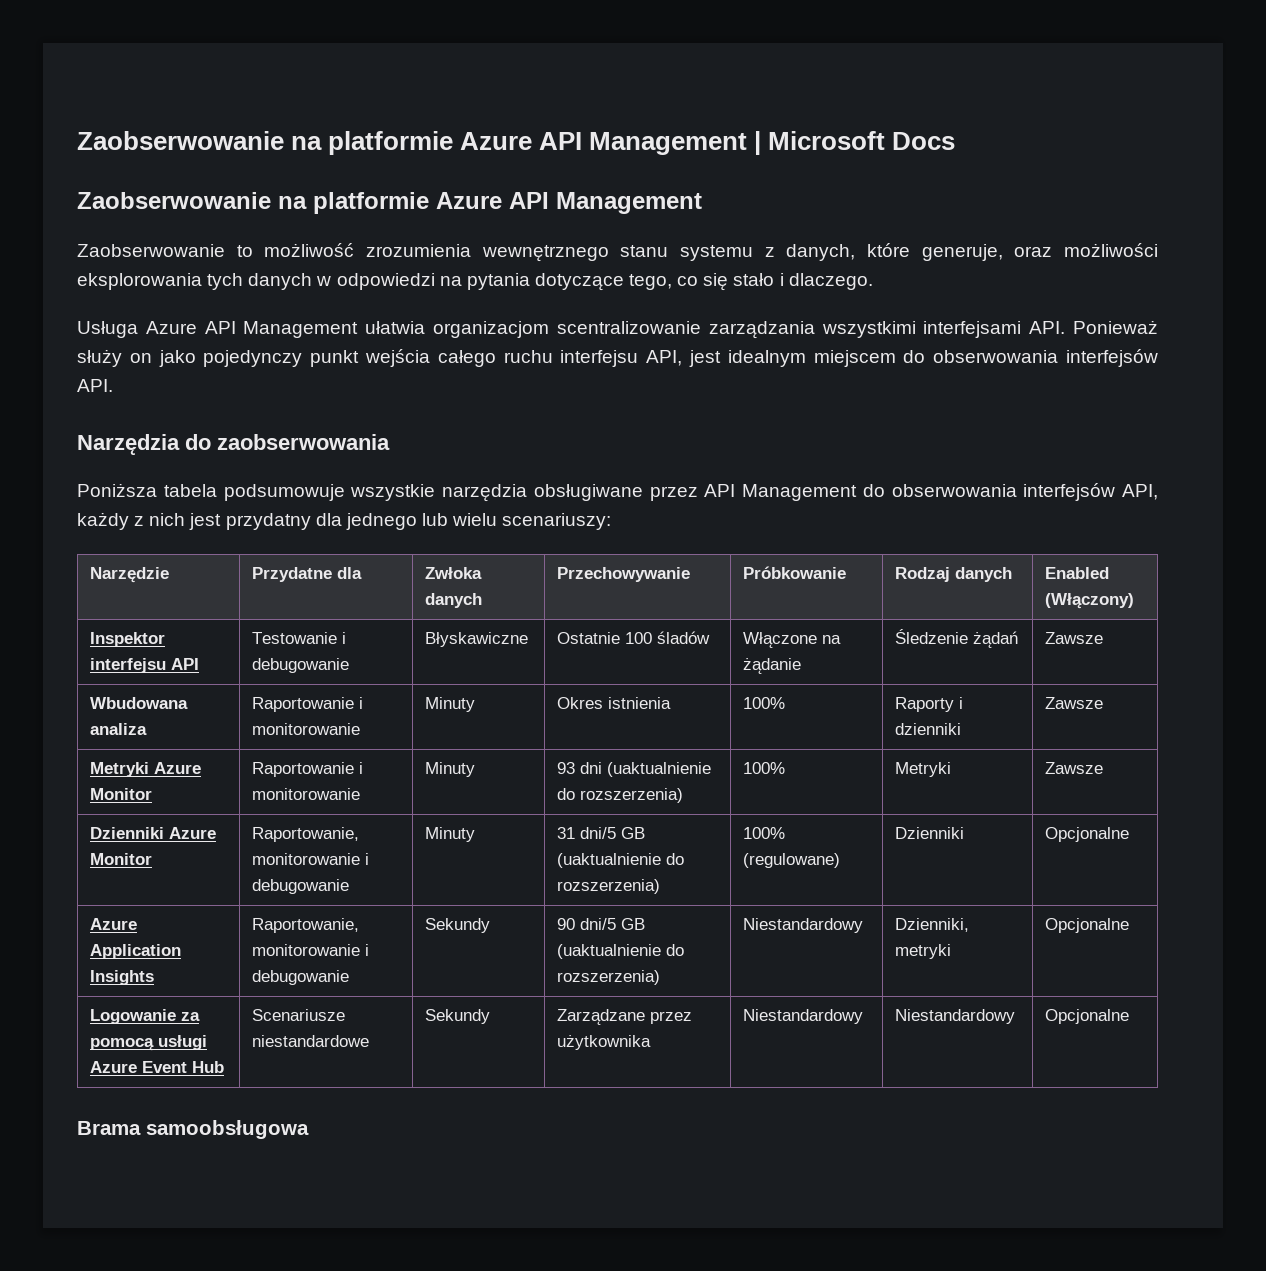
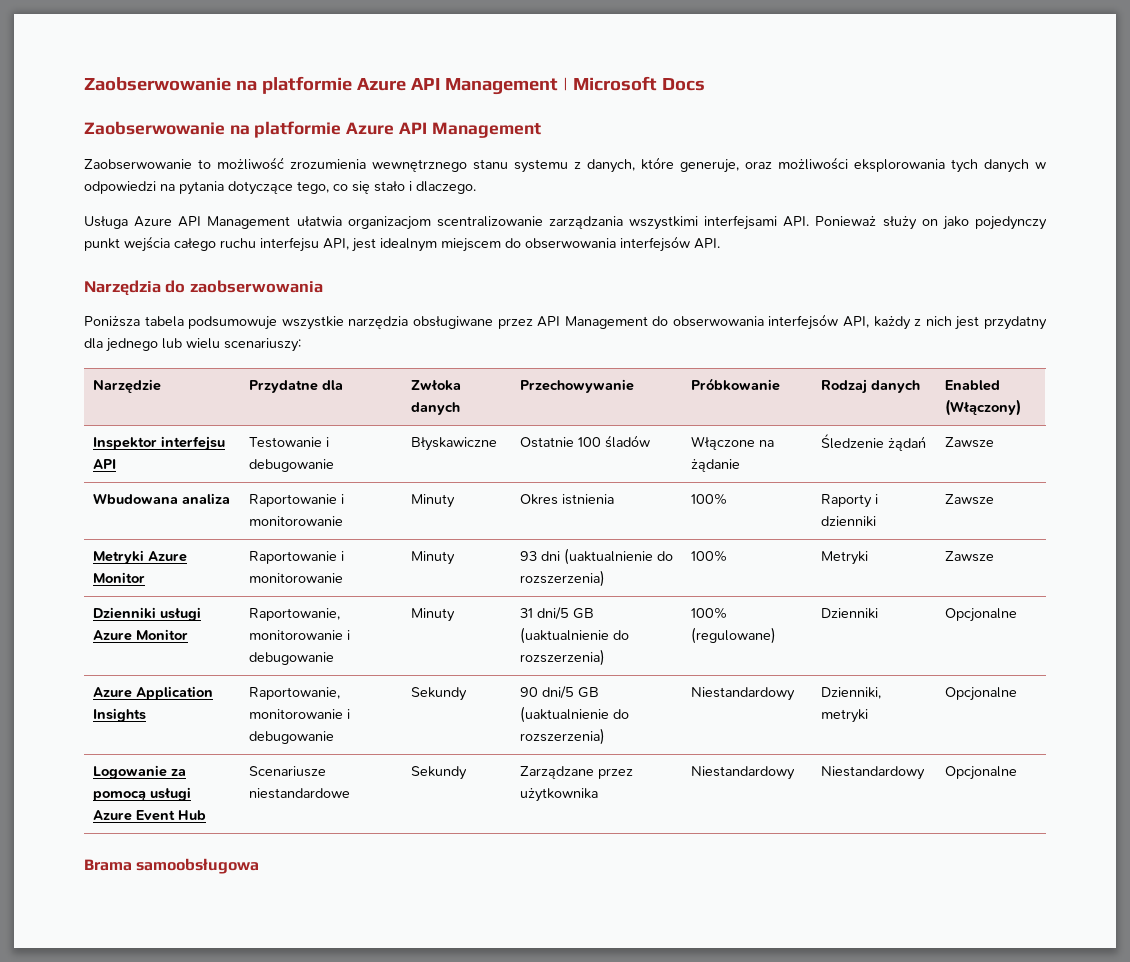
- Dzienniki Azure Monitor | Raportowanie, monitorowanie i debugowanie | Minuty | 31 dni/5 GB (uaktualnienie do rozszerzenia) | 100% (regulowane) | Dzienniki | Opcjonalne
+ Dzienniki usługi Azure Monitor | Raportowanie, monitorowanie i debugowanie | Minuty | 31 dni/5 GB (uaktualnienie do rozszerzenia) | 100% (regulowane) | Dzienniki | Opcjonalne

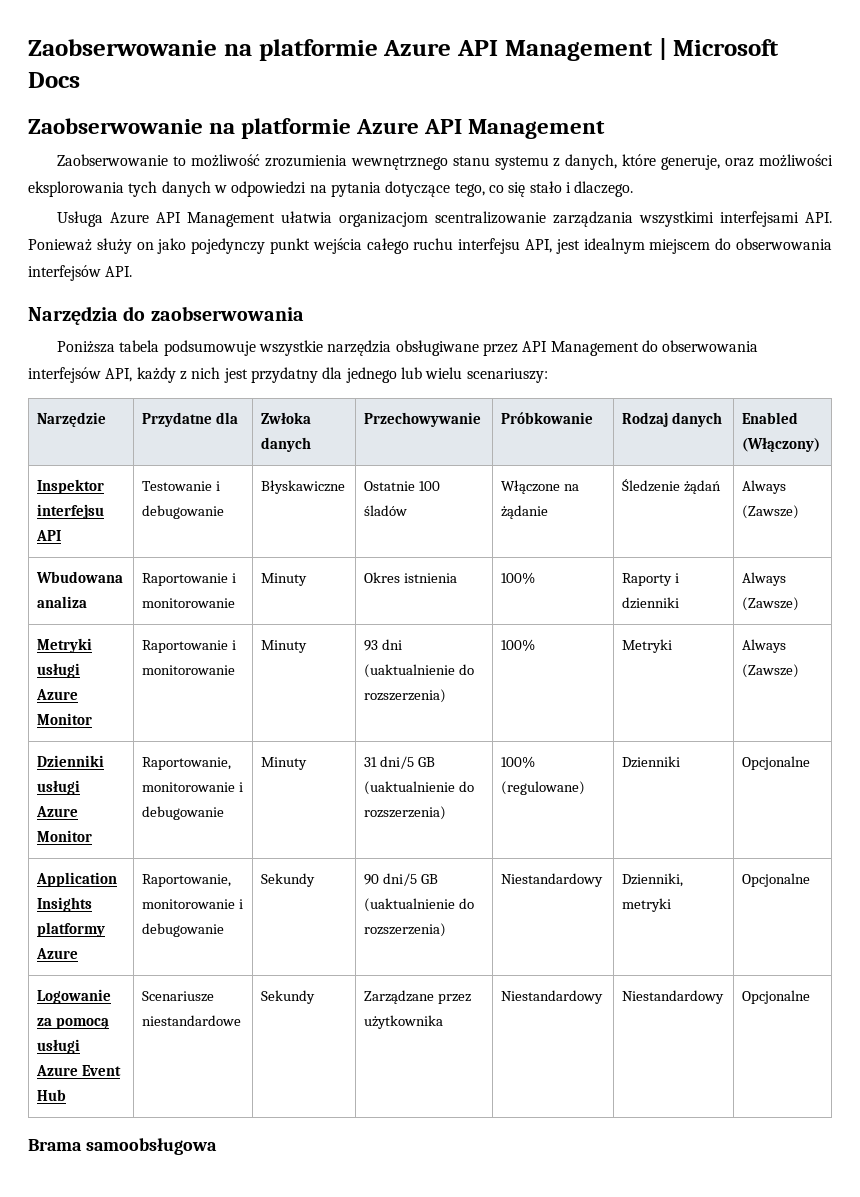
- Inspektor interfejsu API | Testowanie i debugowanie | Błyskawiczne | Ostatnie 100 śladów | Włączone na żądanie | Śledzenie żądań | Zawsze
+ Inspektor interfejsu API | Testowanie i debugowanie | Błyskawiczne | Ostatnie 100 śladów | Włączone na żądanie | Śledzenie żądań | Always (Zawsze)
- Wbudowana analiza | Raportowanie i monitorowanie | Minuty | Okres istnienia | 100% | Raporty i dzienniki | Zawsze
- Metryki Azure Monitor | Raportowanie i monitorowanie | Minuty | 93 dni (uaktualnienie do rozszerzenia) | 100% | Metryki | Zawsze
+ Wbudowana analiza | Raportowanie i monitorowanie | Minuty | Okres istnienia | 100% | Raporty i dzienniki | Always (Zawsze)
+ Metryki usługi Azure Monitor | Raportowanie i monitorowanie | Minuty | 93 dni (uaktualnienie do rozszerzenia) | 100% | Metryki | Always (Zawsze)
- Azure Application Insights | Raportowanie, monitorowanie i debugowanie | Sekundy | 90 dni/5 GB (uaktualnienie do rozszerzenia) | Niestandardowy | Dzienniki, metryki | Opcjonalne
+ Application Insights platformy Azure | Raportowanie, monitorowanie i debugowanie | Sekundy | 90 dni/5 GB (uaktualnienie do rozszerzenia) | Niestandardowy | Dzienniki, metryki | Opcjonalne

